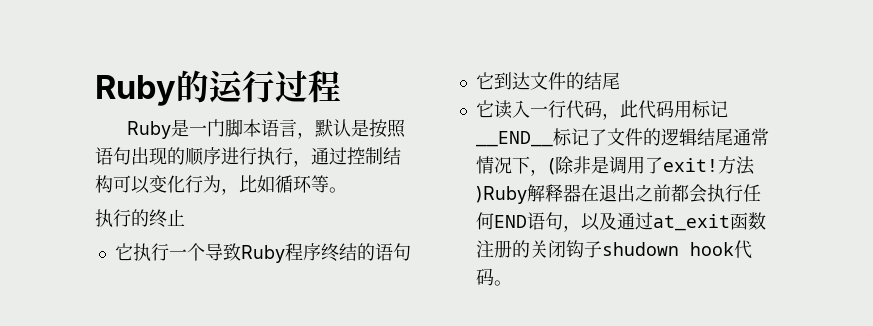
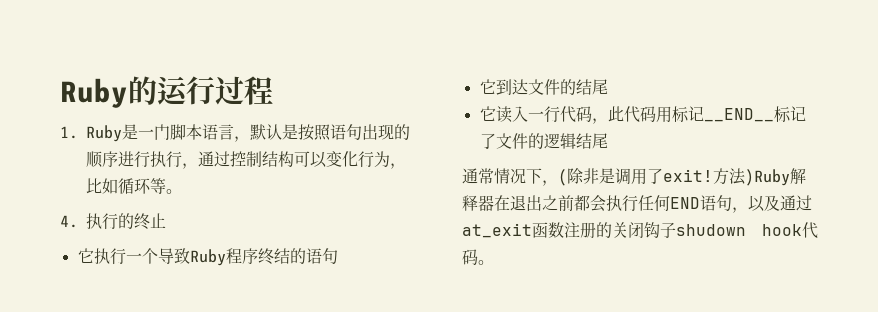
- Ruby是一门脚本语言，默认是按照语句出现的顺序进行执行，通过控制结构可以变化行为，比如循环等。
+ 1. Ruby是一门脚本语言，默认是按照语句出现的顺序进行执行，通过控制结构可以变化行为，比如循环等。
- 执行的终止
+ 4.执行的终止
- 它读入一行代码，此代码用标记__END__标记了文件的逻辑结尾通常情况下，(除非是调用了exit!
+ 它读入一行代码，此代码用标记__END__标记了文件的逻辑结尾
+ 通常情况下，(除非是调用了exit!

